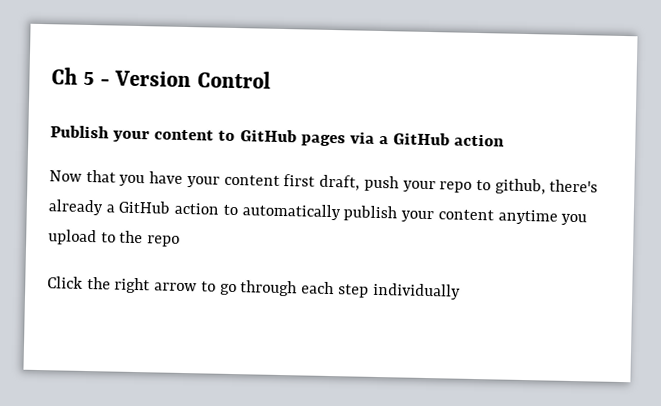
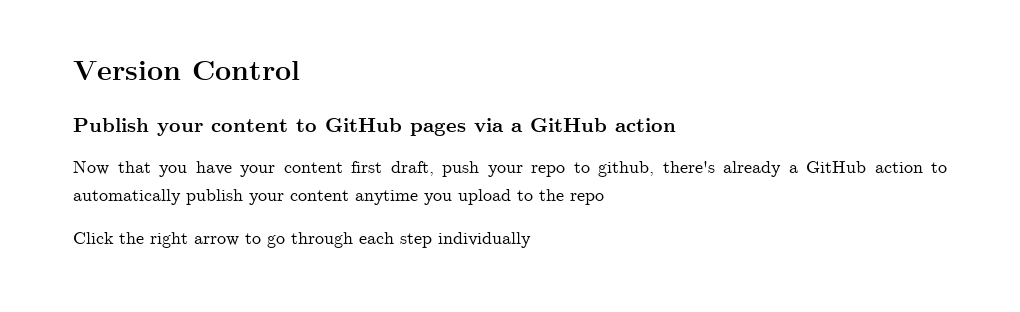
- Ch 5 - Version Control
+ Version Control

